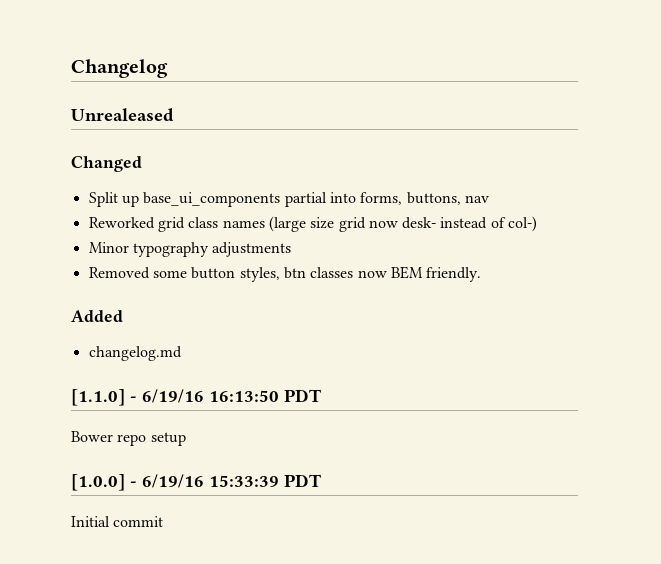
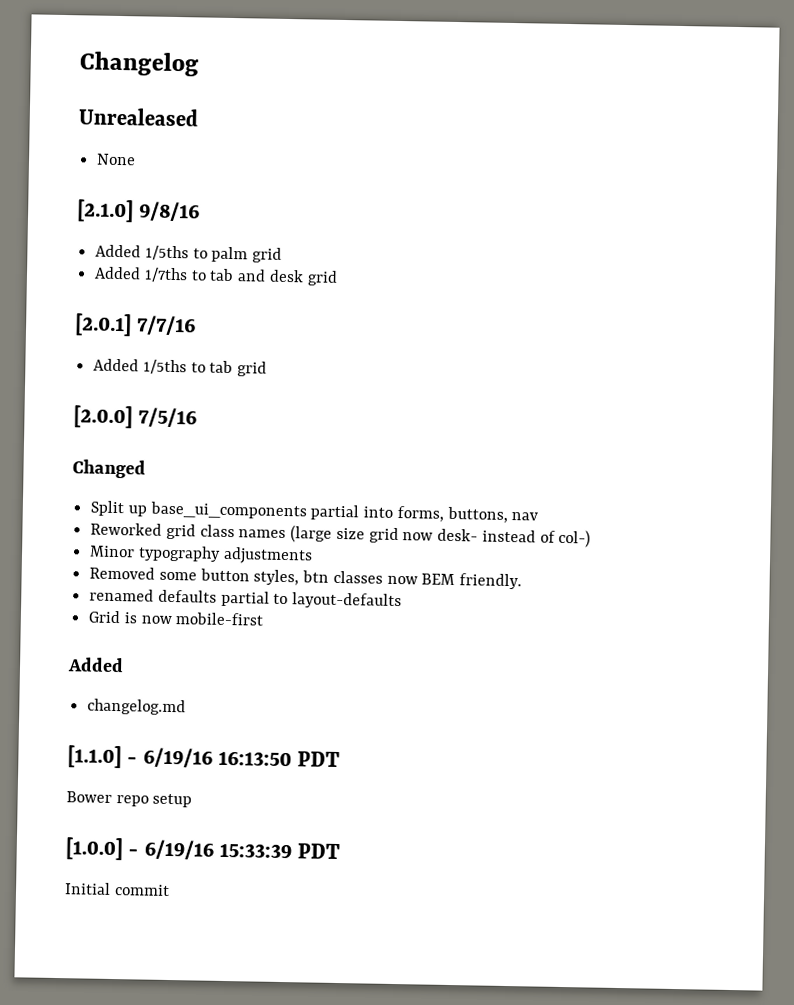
+ None
+ [2.1.0] 9/8/16
+ Added 1/5ths to palm grid
+ Added 1/7ths to tab and desk grid
+ [2.0.1] 7/7/16
+ Added 1/5ths to tab grid
+ [2.0.0] 7/5/16
+ renamed defaults partial to layout-defaults
+ Grid is now mobile-first

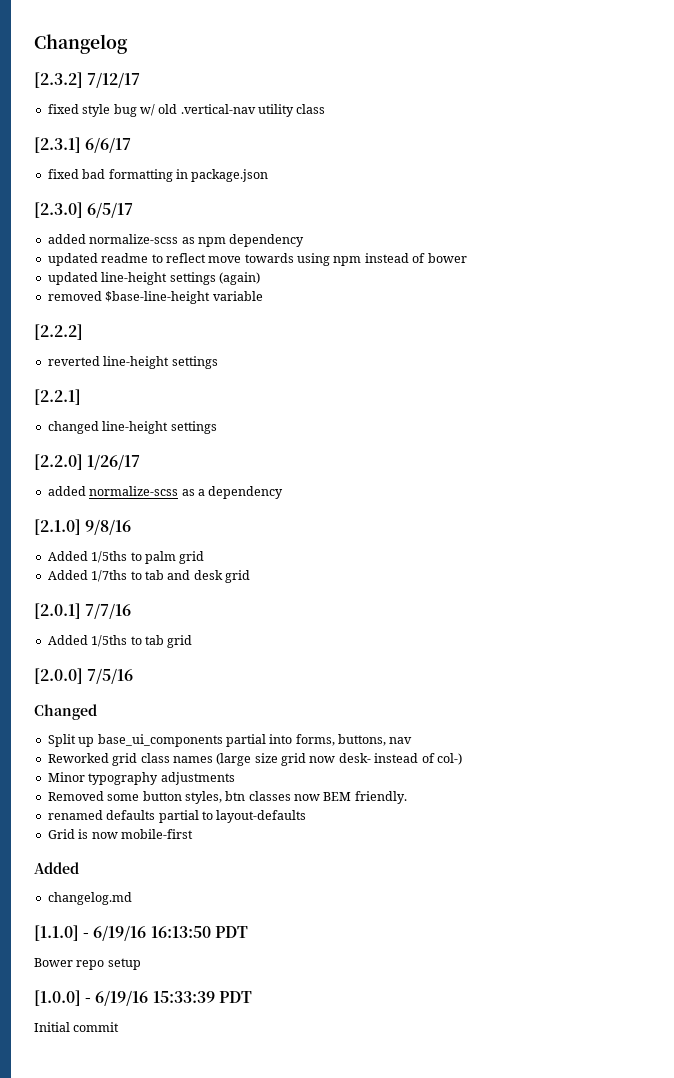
- Unrealeased
- None
+ [2.3.2] 7/12/17
+ fixed style bug w/ old .vertical-nav utility class
+ [2.3.1] 6/6/17
+ fixed bad formatting in package.json
+ [2.3.0] 6/5/17
+ added normalize-scss as npm dependency
+ updated readme to reflect move towards using npm instead of bower
+ updated line-height settings (again)
+ removed $base-line-height variable
+ [2.2.2]
+ reverted line-height settings
+ [2.2.1]
+ changed line-height settings
+ [2.2.0] 1/26/17
+ added normalize-scss as a dependency

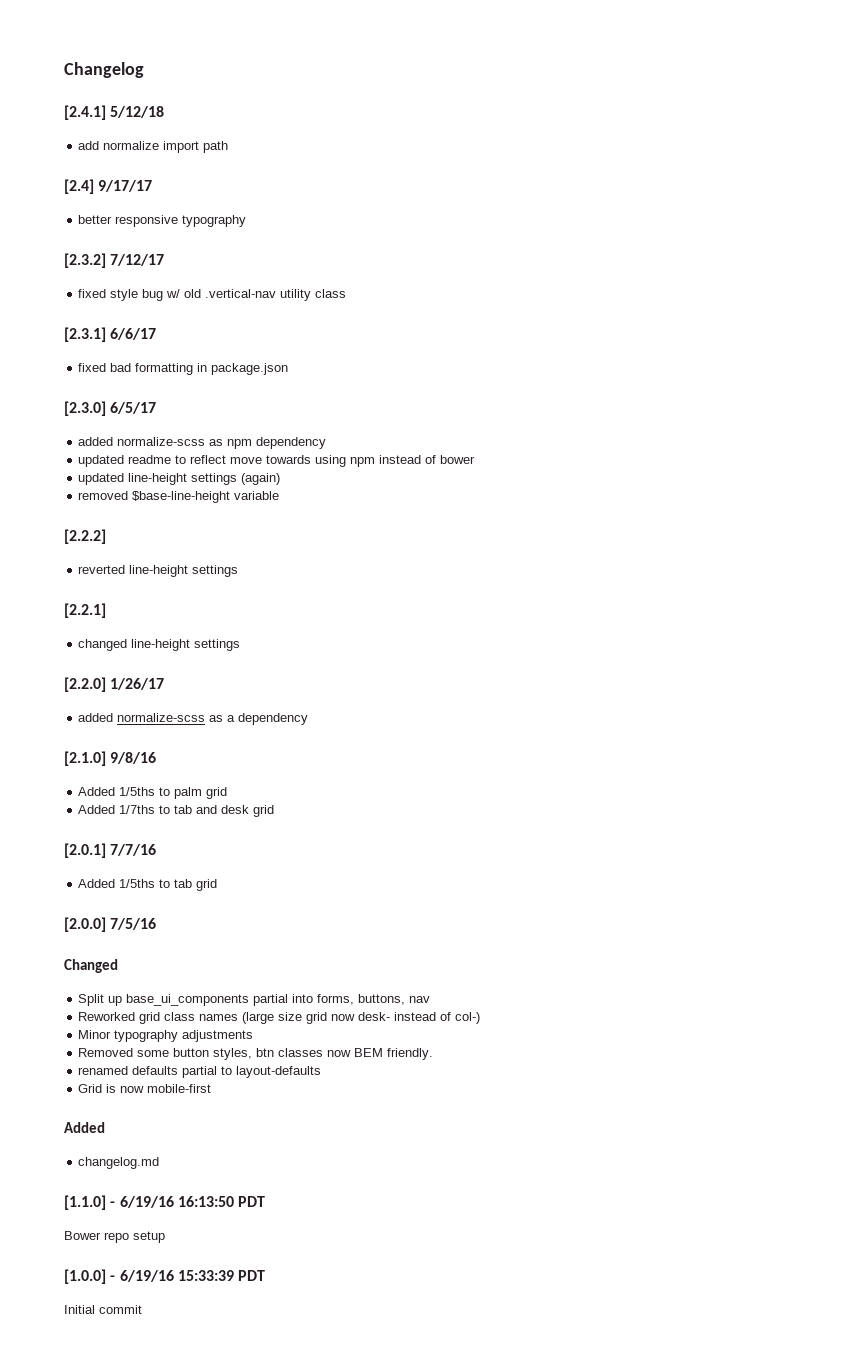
+ [2.4.1] 5/12/18
+ add normalize import path
+ [2.4] 9/17/17
+ better responsive typography

